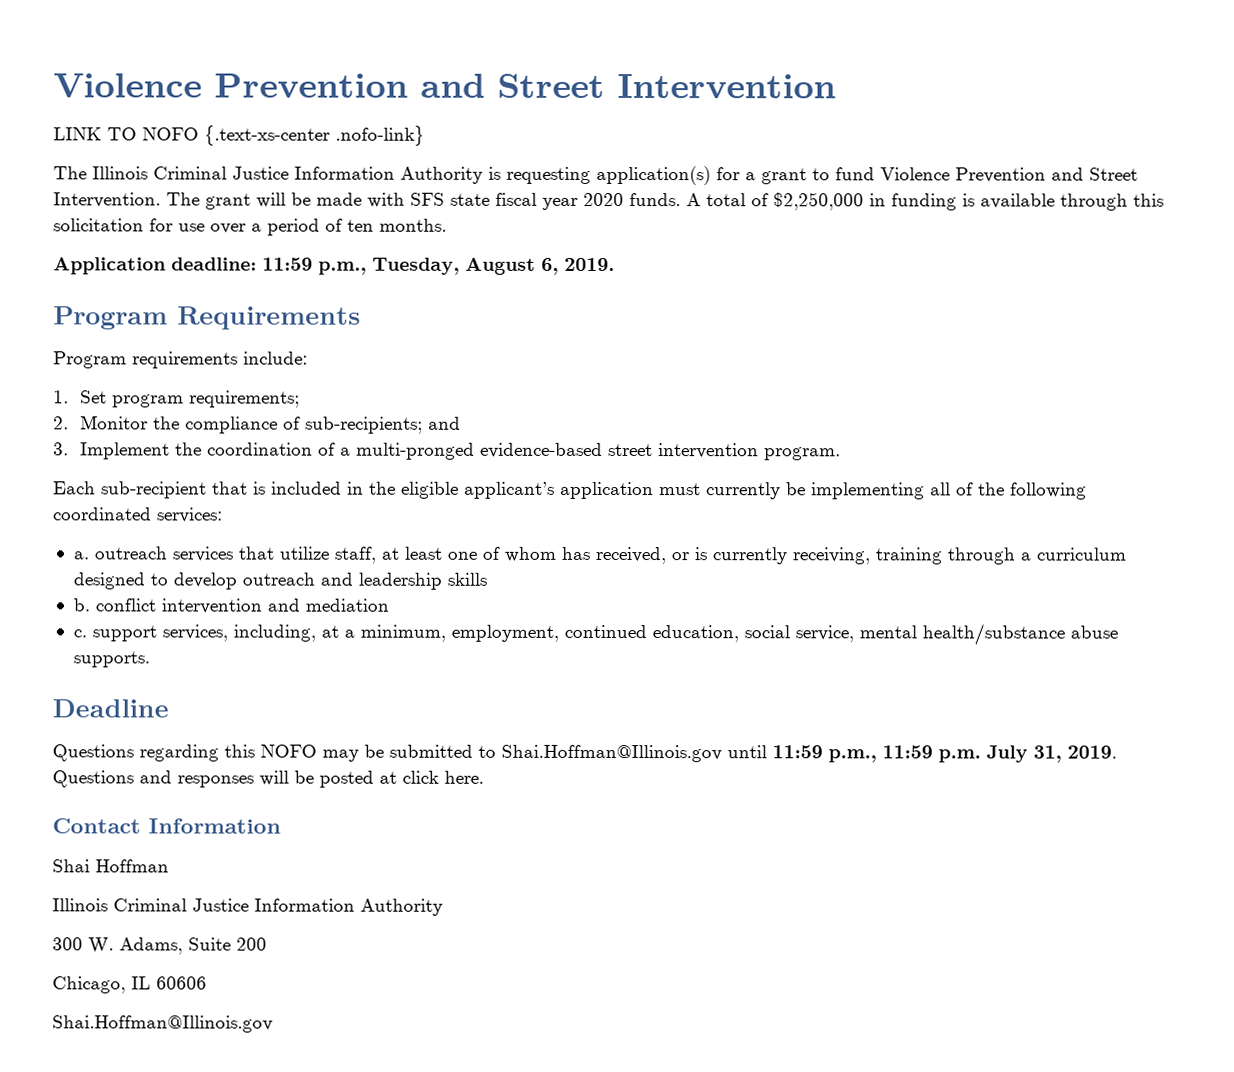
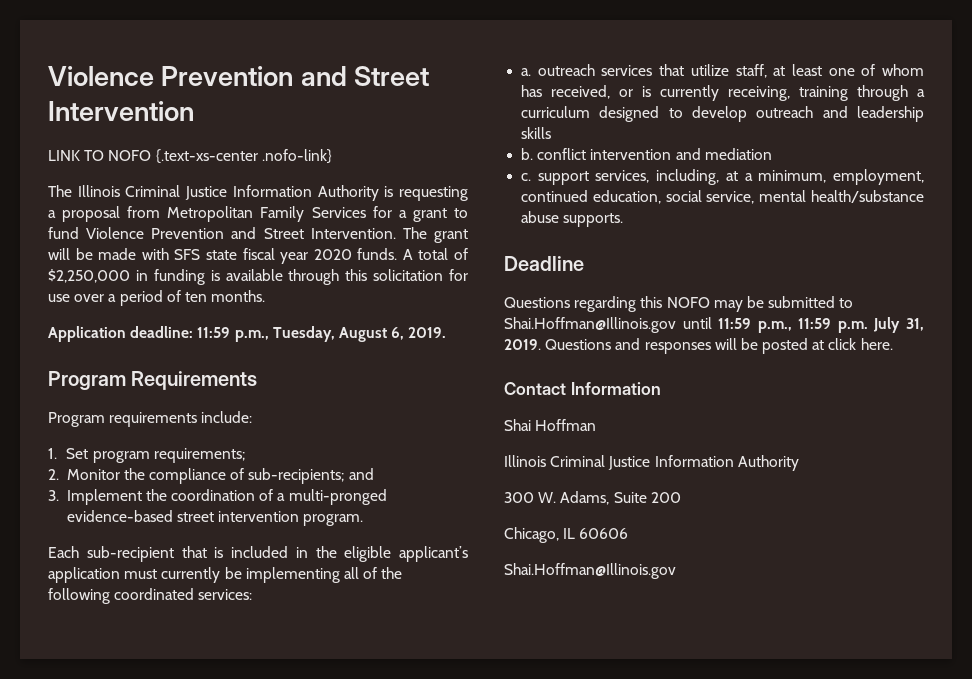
- The Illinois Criminal Justice Information Authority is requesting application(s) for a grant to fund Violence Prevention and Street Intervention.
+ The Illinois Criminal Justice Information Authority is requesting a proposal from Metropolitan Family Services for a grant to fund Violence Prevention and Street Intervention.

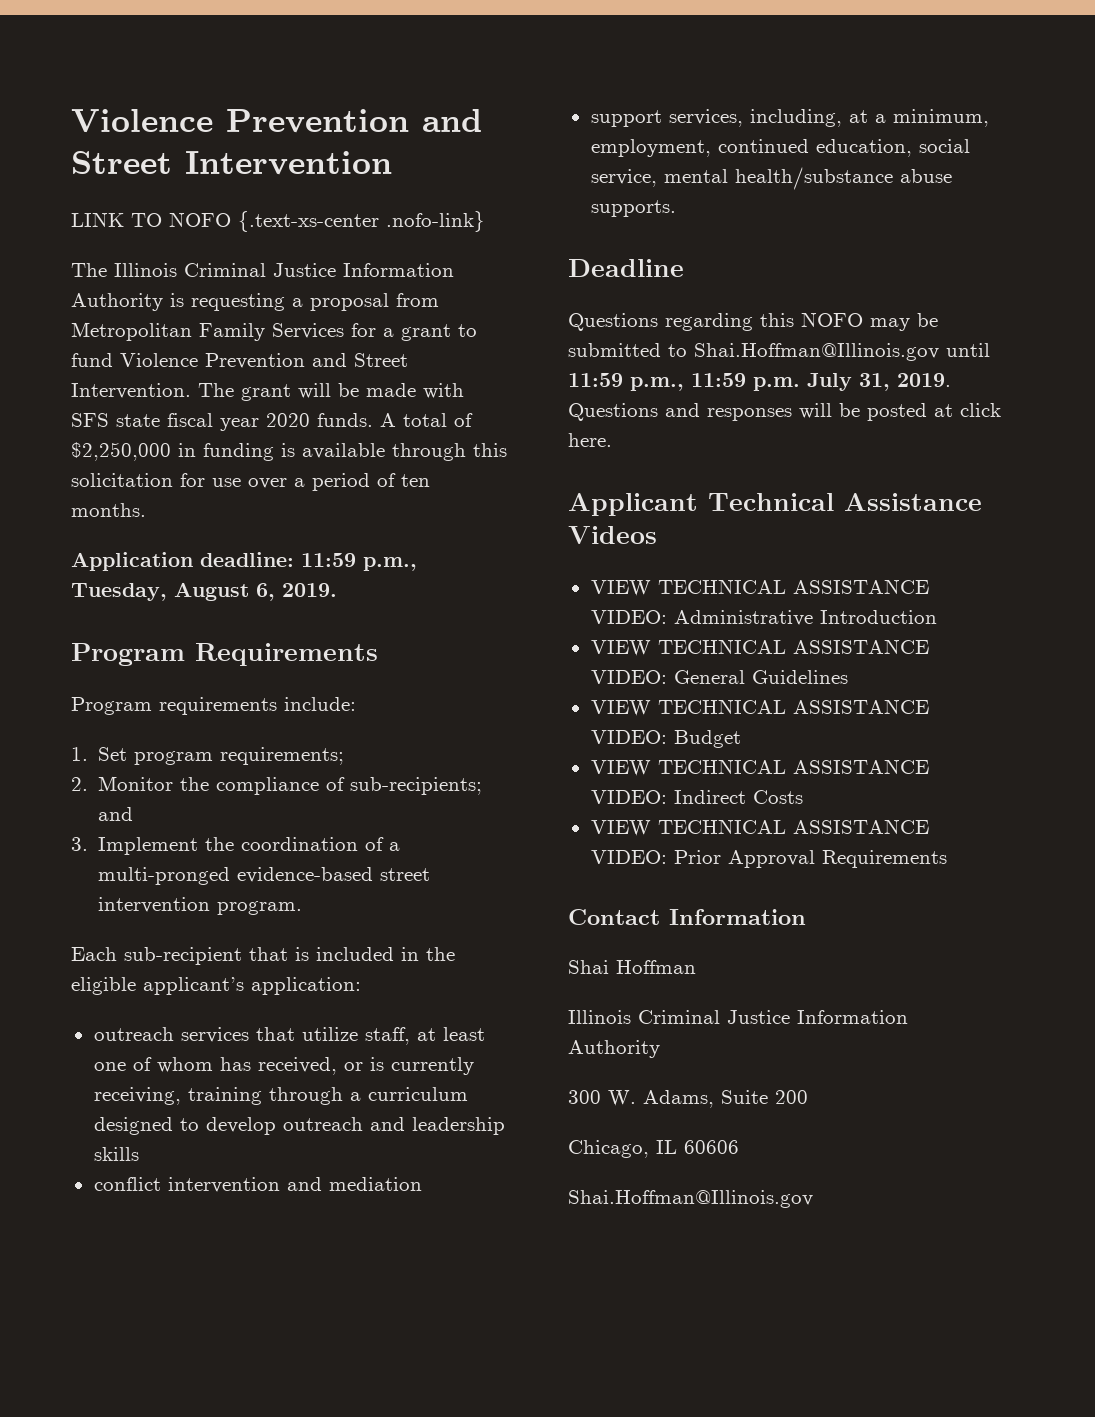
- Each sub-recipient that is included in the eligible applicant’s application must currently be implementing all of the following coordinated services:
- a. outreach services that utilize staff, at least one of whom has received, or is currently receiving, training through a curriculum designed to develop outreach and leadership skills
+ Each sub-recipient that is included in the eligible applicant’s application:
+ outreach services that utilize staff, at least one of whom has received, or is currently receiving, training through a curriculum designed to develop outreach and leadership skills
- b. conflict intervention and mediation
+ conflict intervention and mediation
- c. support services, including, at a minimum, employment, continued education, social service, mental health/substance abuse supports.
+ support services, including, at a minimum, employment, continued education, social service, mental health/substance abuse supports.
+ Applicant Technical Assistance Videos
+ VIEW TECHNICAL ASSISTANCE VIDEO: Administrative Introduction
+ VIEW TECHNICAL ASSISTANCE VIDEO: General Guidelines
+ VIEW TECHNICAL ASSISTANCE VIDEO: Budget
+ VIEW TECHNICAL ASSISTANCE VIDEO: Indirect Costs
+ VIEW TECHNICAL ASSISTANCE VIDEO: Prior Approval Requirements

